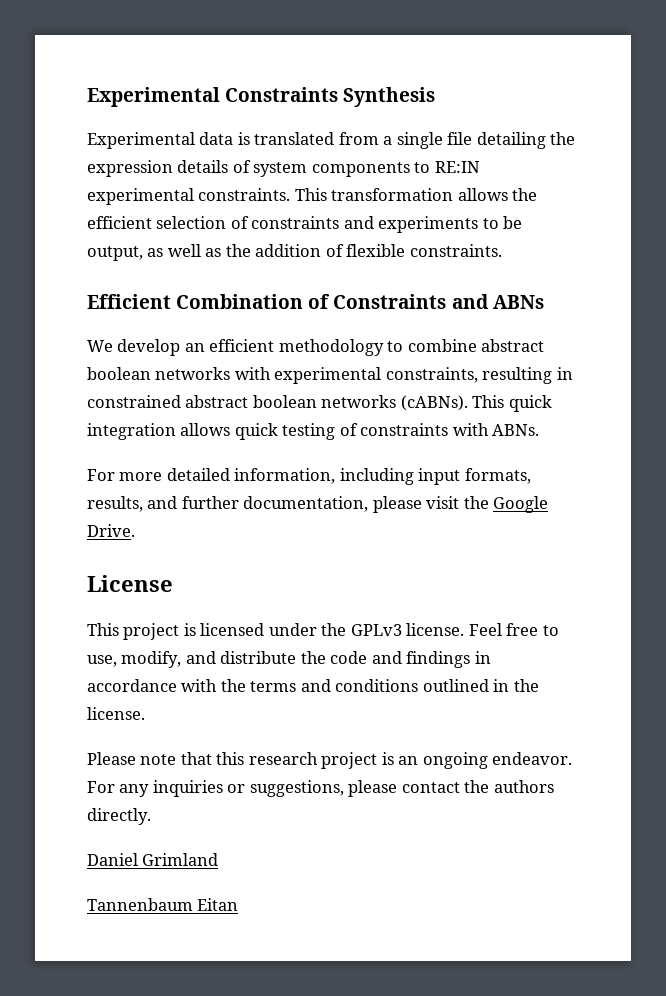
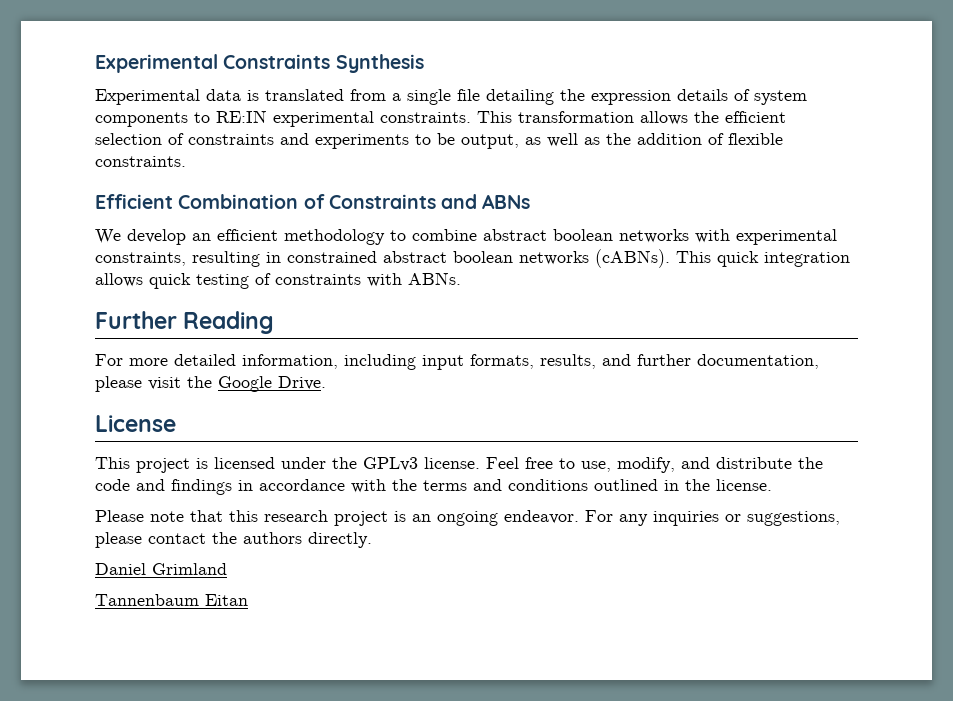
+ Further Reading

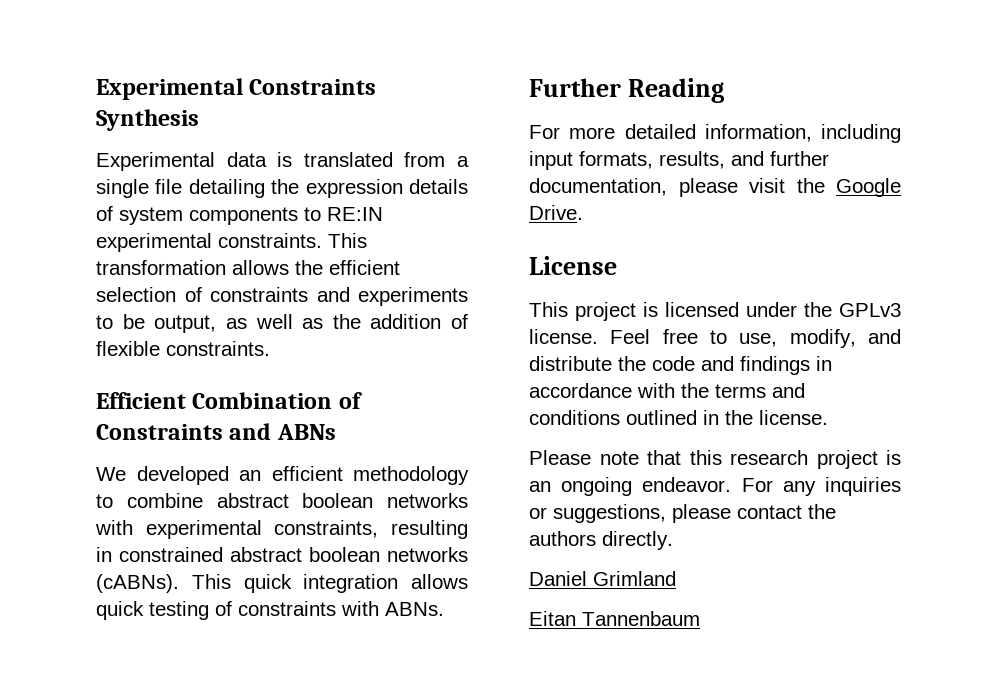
- We develop an efficient methodology to combine abstract boolean networks with experimental constraints, resulting in constrained abstract boolean networks (cABNs).
+ We developed an efficient methodology to combine abstract boolean networks with experimental constraints, resulting in constrained abstract boolean networks (cABNs).
- Tannenbaum Eitan
+ Eitan Tannenbaum

